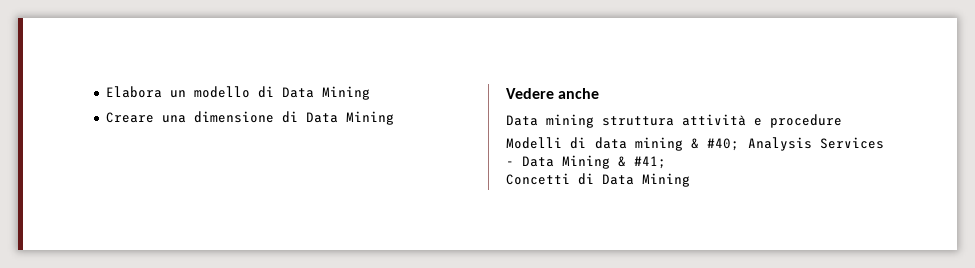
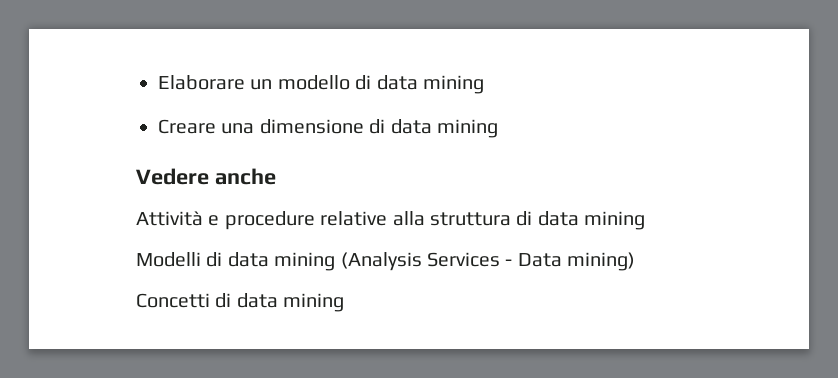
- Elabora un modello di Data Mining
+ Elaborare un modello di data mining
- Creare una dimensione di Data Mining
+ Creare una dimensione di data mining
- Data mining struttura attività e procedure
- Modelli di data mining & #40; Analysis Services - Data Mining & #41;
+ Attività e procedure relative alla struttura di data mining
+ Modelli di data mining (Analysis Services - Data mining)
- Concetti di Data Mining
+ Concetti di data mining

